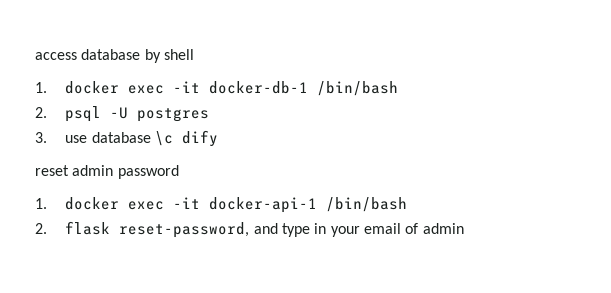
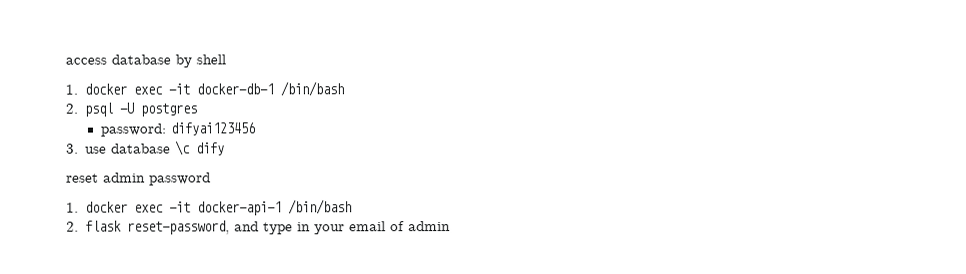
+ password: difyai123456

